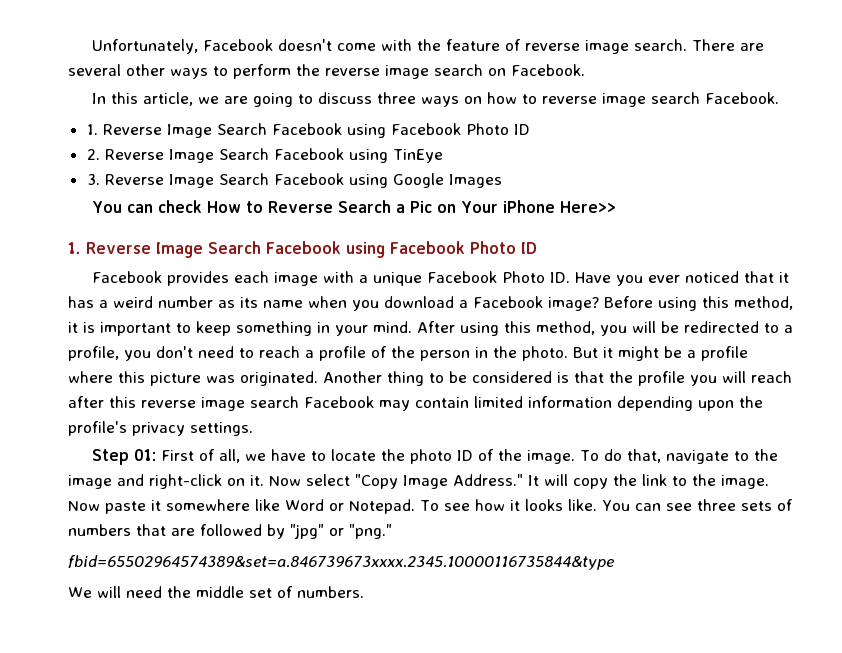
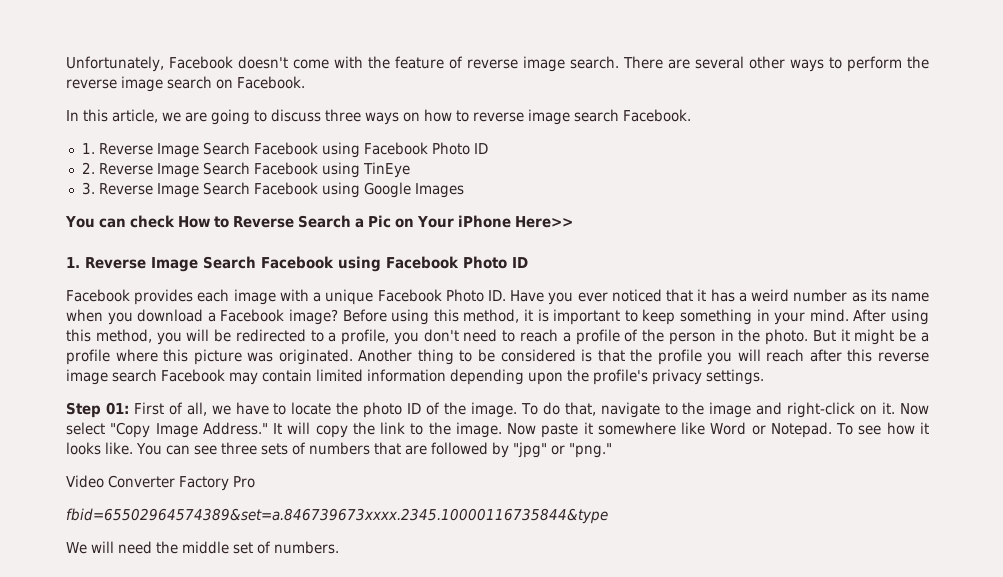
+ Video Converter Factory Pro

